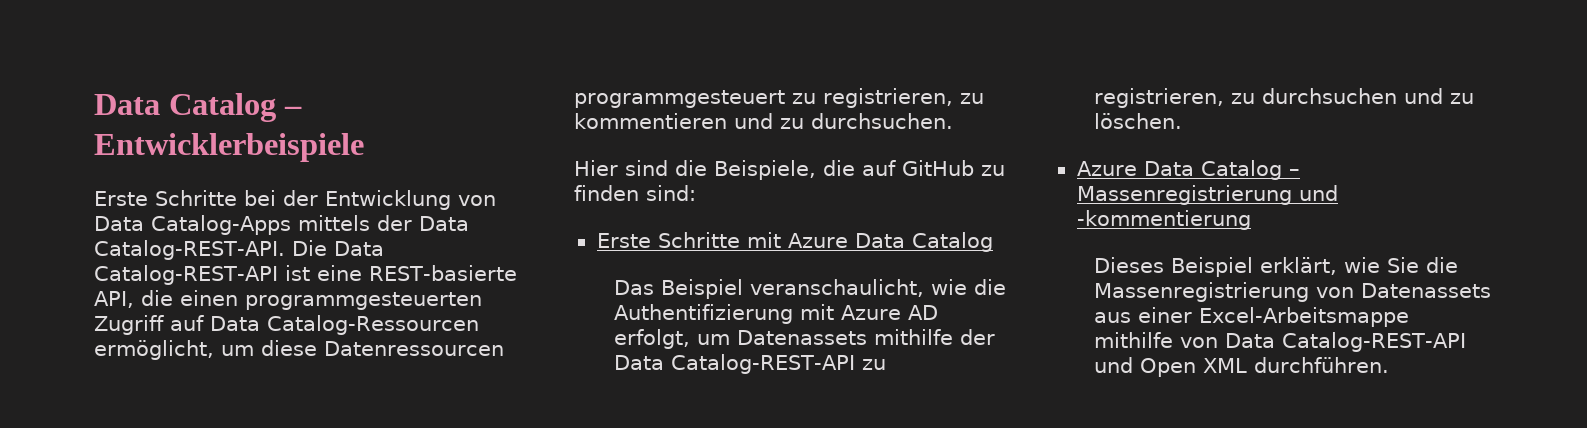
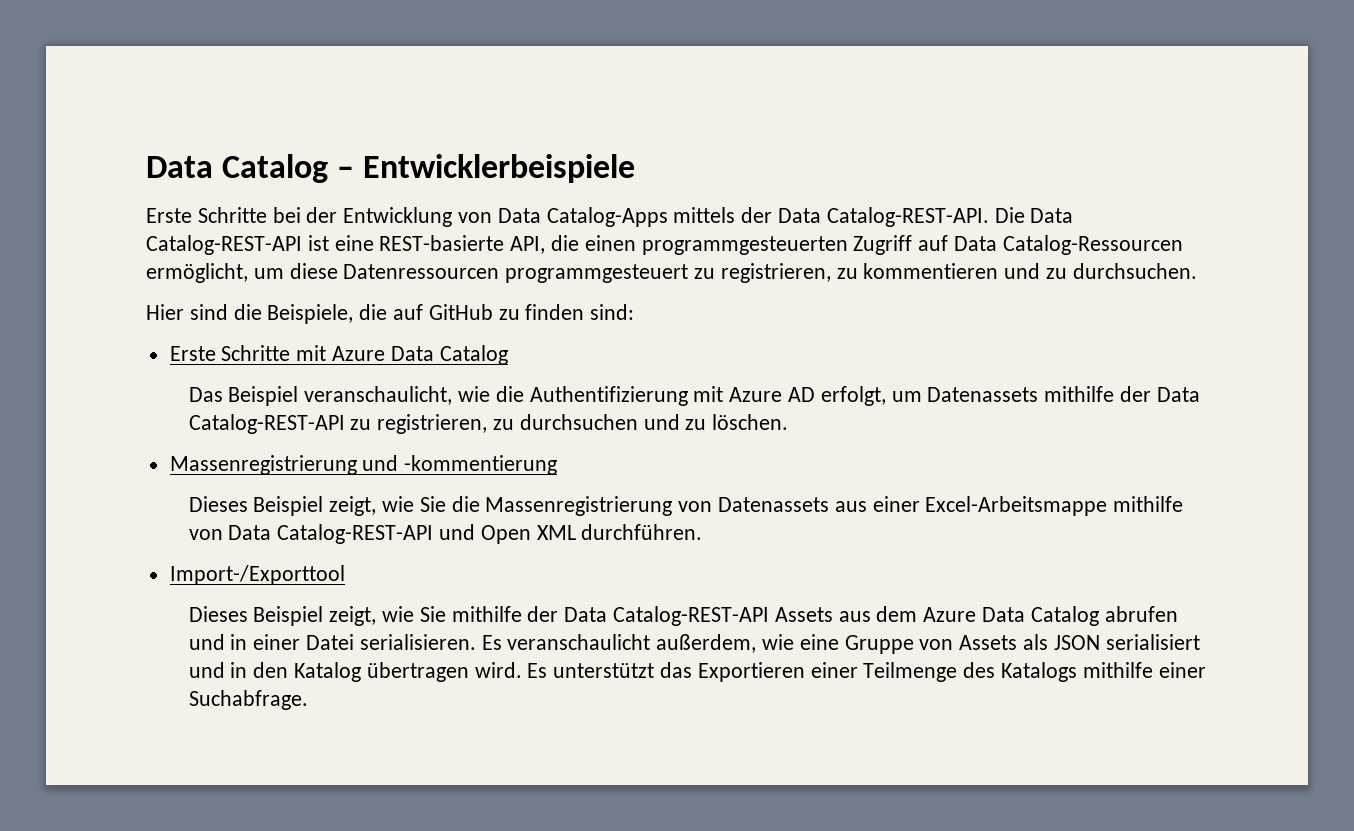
- Azure Data Catalog – Massenregistrierung und -kommentierung
+ Massenregistrierung und -kommentierung
- Dieses Beispiel erklärt, wie Sie die Massenregistrierung von Datenassets aus einer Excel-Arbeitsmappe mithilfe von Data Catalog-REST-API und Open XML durchführen.
+ Dieses Beispiel zeigt, wie Sie die Massenregistrierung von Datenassets aus einer Excel-Arbeitsmappe mithilfe von Data Catalog-REST-API und Open XML durchführen.
+ Import-/Exporttool
+ Dieses Beispiel zeigt, wie Sie mithilfe der Data Catalog-REST-API Assets aus dem Azure Data Catalog abrufen und in einer Datei serialisieren. Es veranschaulicht außerdem, wie eine Gruppe von Assets als JSON serialisiert und in den Katalog übertragen wird. Es unterstützt das Exportieren einer Teilmenge des Katalogs mithilfe einer Suchabfrage.

